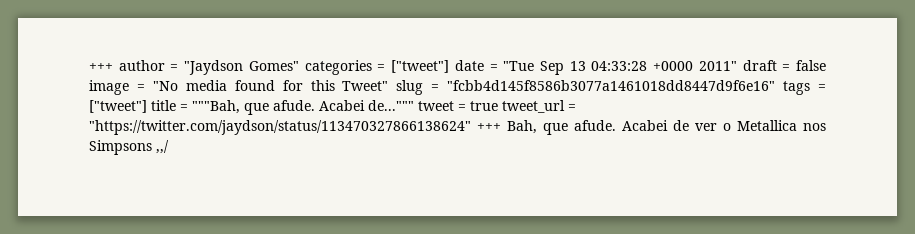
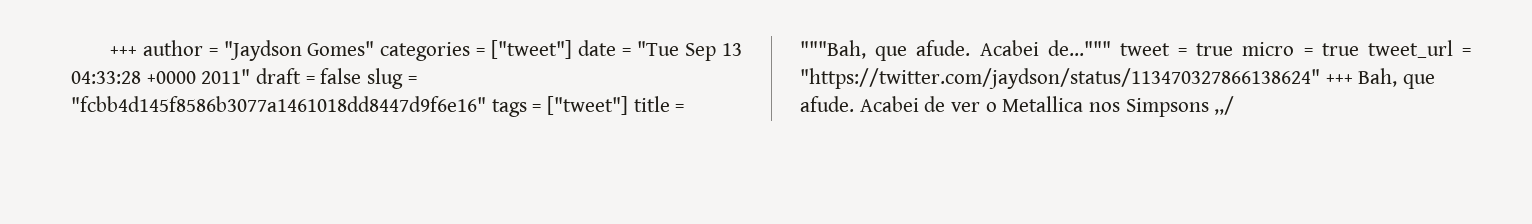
- +++ author = "Jaydson Gomes" categories = ["tweet"] date = "Tue Sep 13 04:33:28 +0000 2011" draft = false image = "No media found for this Tweet" slug = "fcbb4d145f8586b3077a1461018dd8447d9f6e16" tags = ["tweet"] title = """Bah, que afude.
+ +++ author = "Jaydson Gomes" categories = ["tweet"] date = "Tue Sep 13 04:33:28 +0000 2011" draft = false slug = "fcbb4d145f8586b3077a1461018dd8447d9f6e16" tags = ["tweet"] title = """Bah, que afude.
- Acabei de...""" tweet = true tweet_url = "https://twitter.com/jaydson/status/113470327866138624" +++ Bah, que afude.
+ Acabei de...""" tweet = true micro = true tweet_url = "https://twitter.com/jaydson/status/113470327866138624" +++ Bah, que afude.

